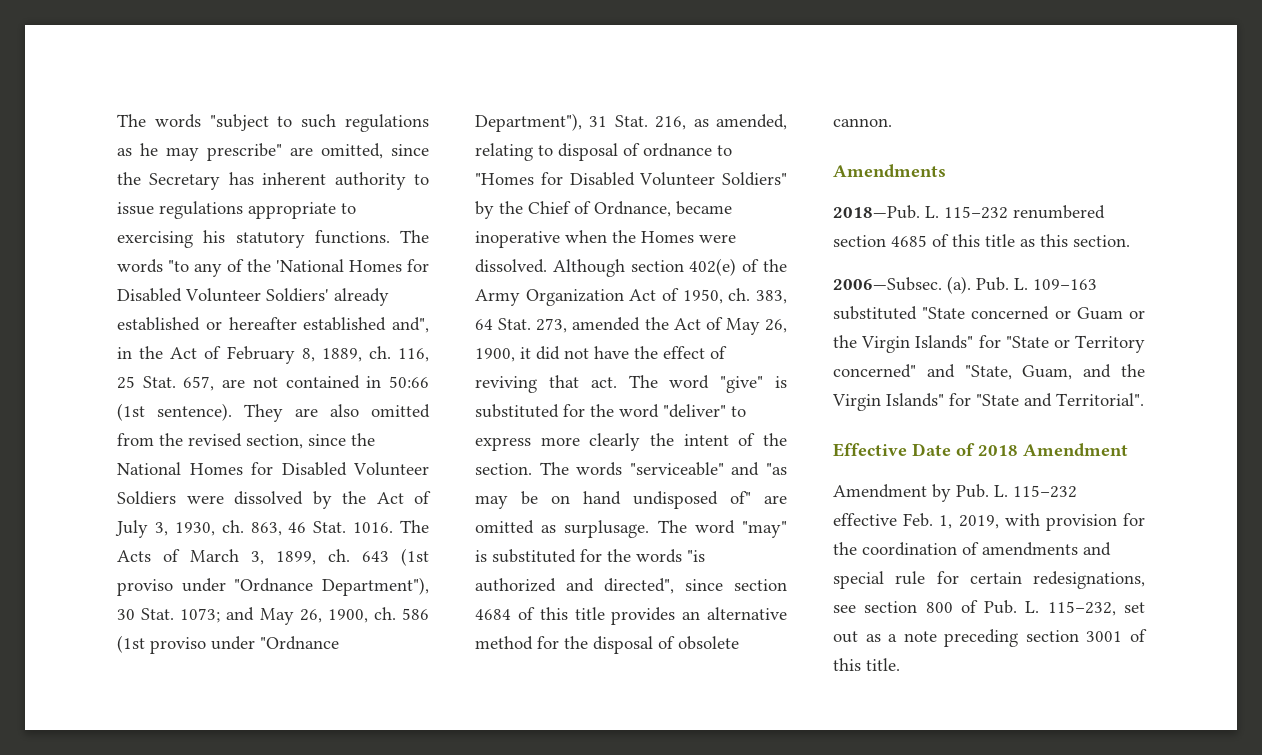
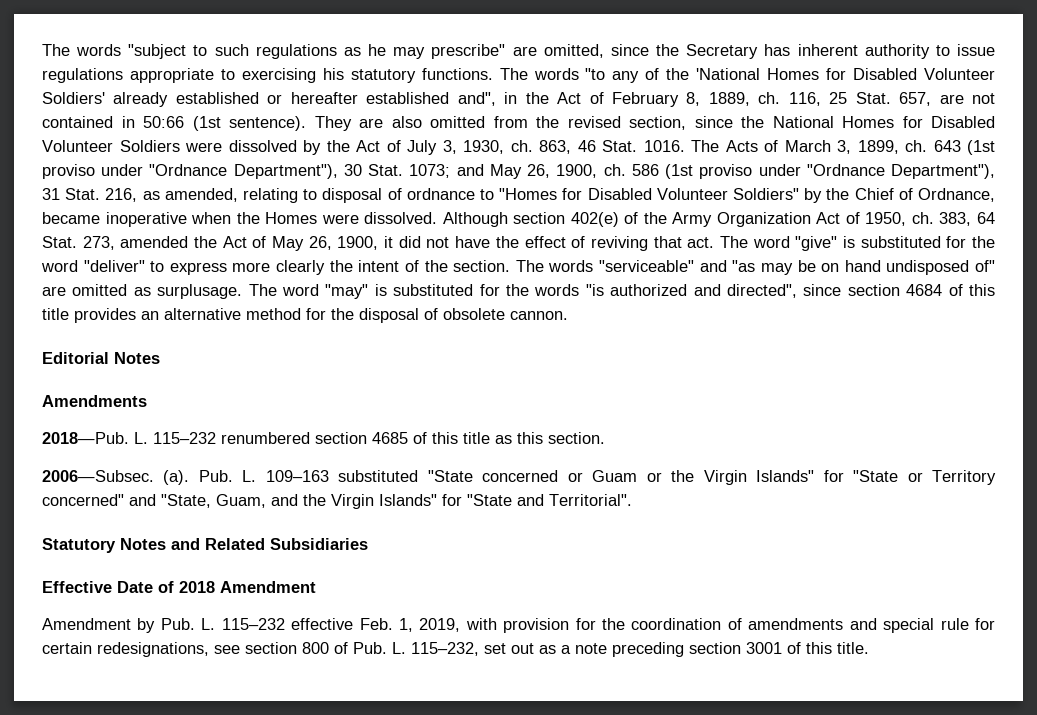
+ Editorial Notes
+ Statutory Notes and Related Subsidiaries

